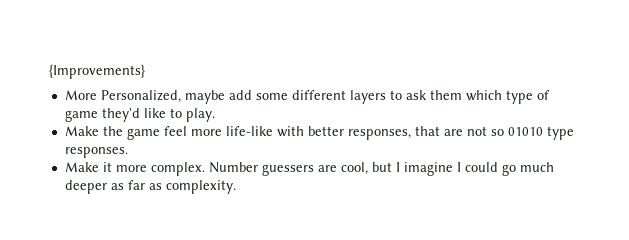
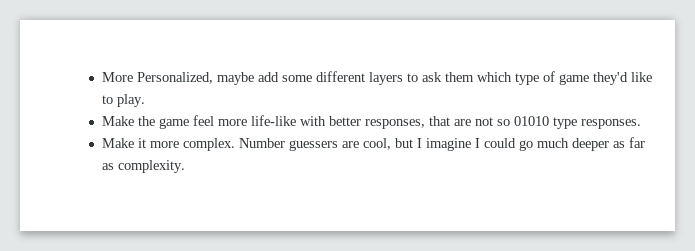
- {Improvements}

